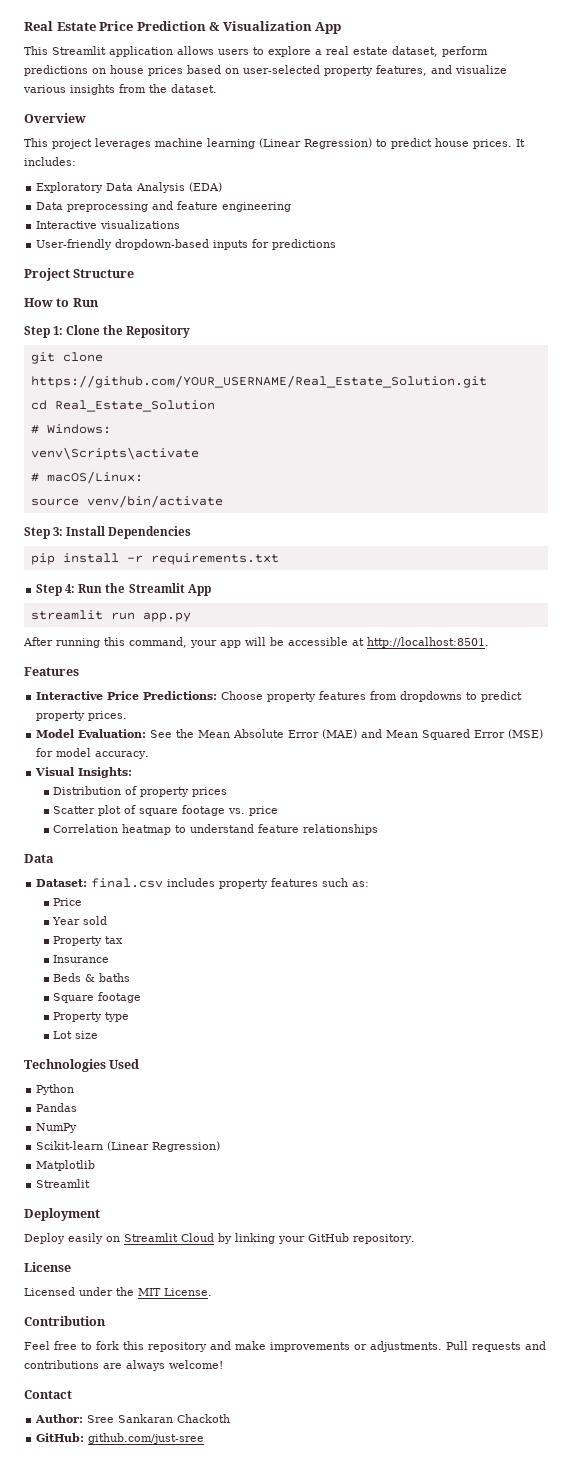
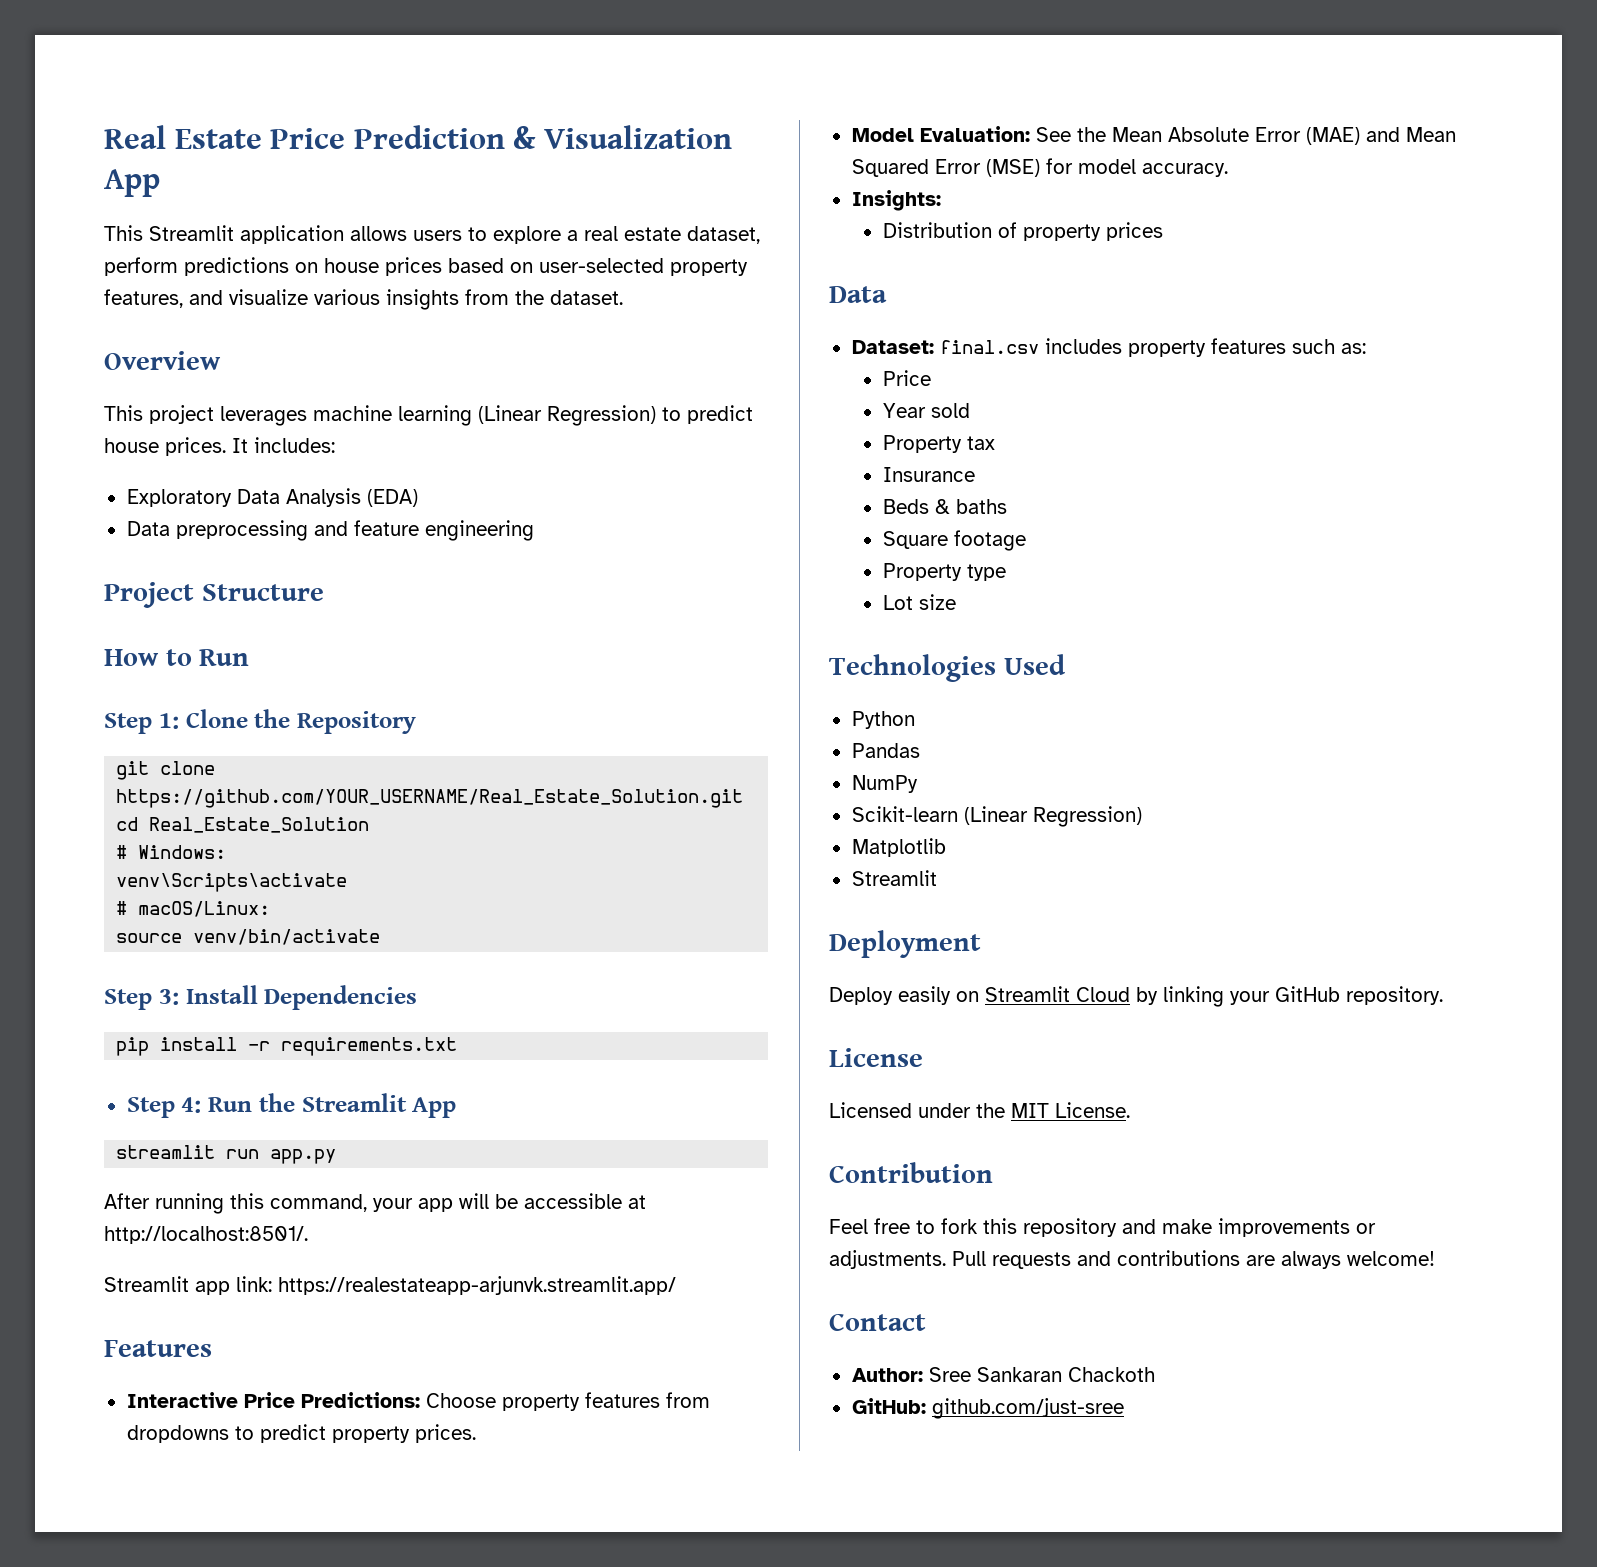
- Interactive visualizations
- User-friendly dropdown-based inputs for predictions
- After running this command, your app will be accessible at http://localhost:8501.
+ After running this command, your app will be accessible at http://localhost:8501/.
+ Streamlit app link: https://realestateapp-arjunvk.streamlit.app/
- Visual Insights:
+ Insights:
- Scatter plot of square footage vs. price
- Correlation heatmap to understand feature relationships

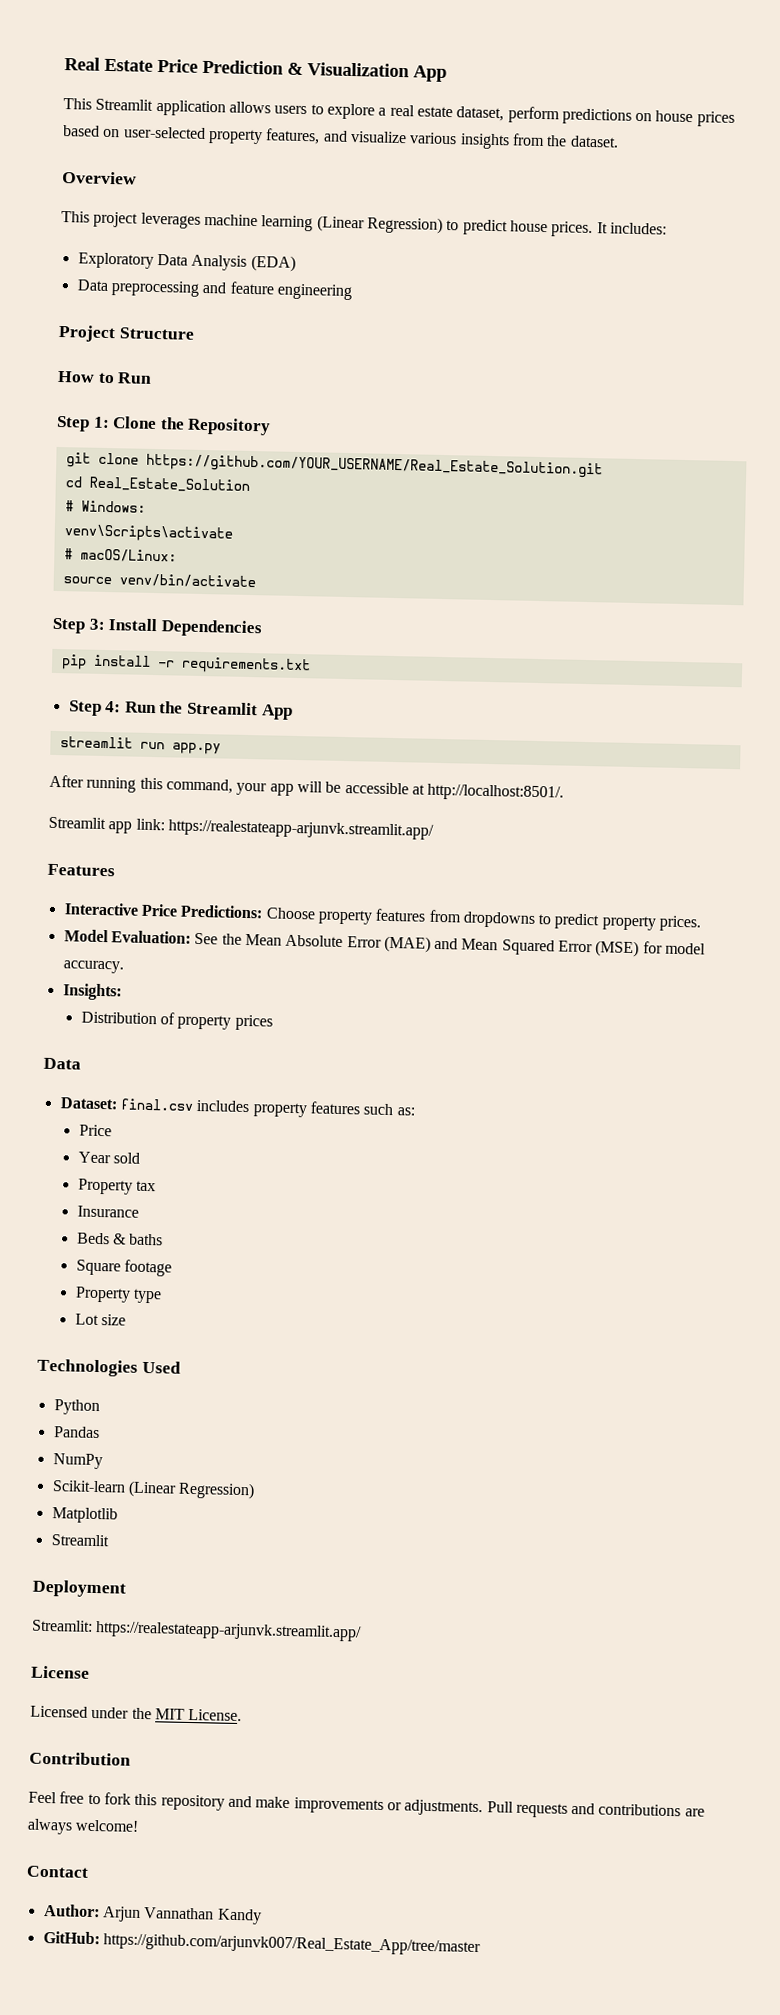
- Deploy easily on Streamlit Cloud by linking your GitHub repository.
+ Streamlit: https://realestateapp-arjunvk.streamlit.app/
- Author: Sree Sankaran Chackoth
+ Author: Arjun Vannathan Kandy
- GitHub: github.com/just-sree
+ GitHub: https://github.com/arjunvk007/Real_Estate_App/tree/master

